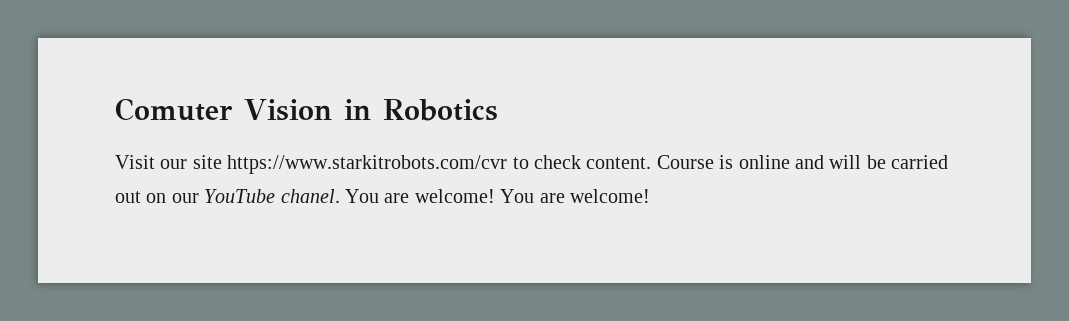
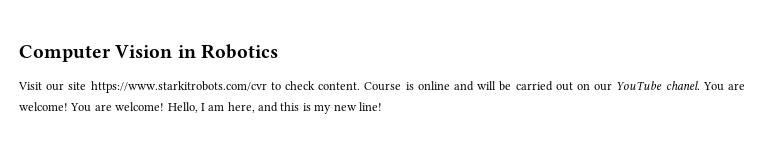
- Comuter Vision in Robotics
+ Computer Vision in Robotics
+ Hello, I am here, and this is my new line!

